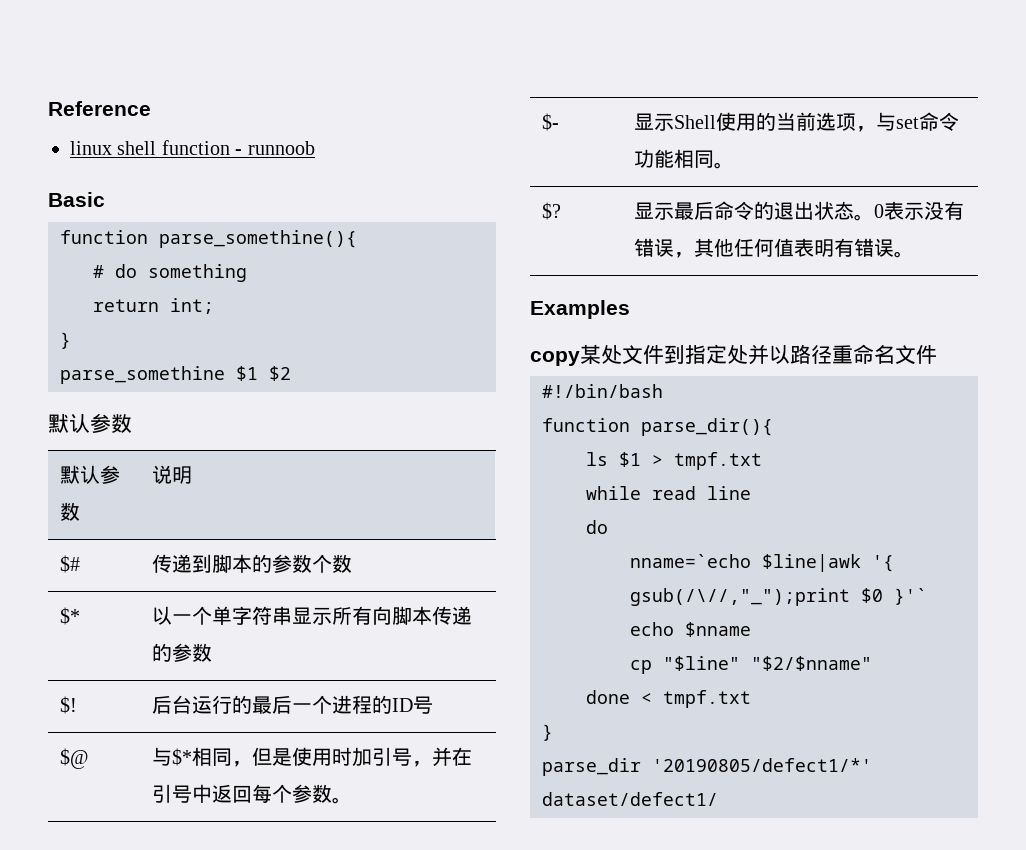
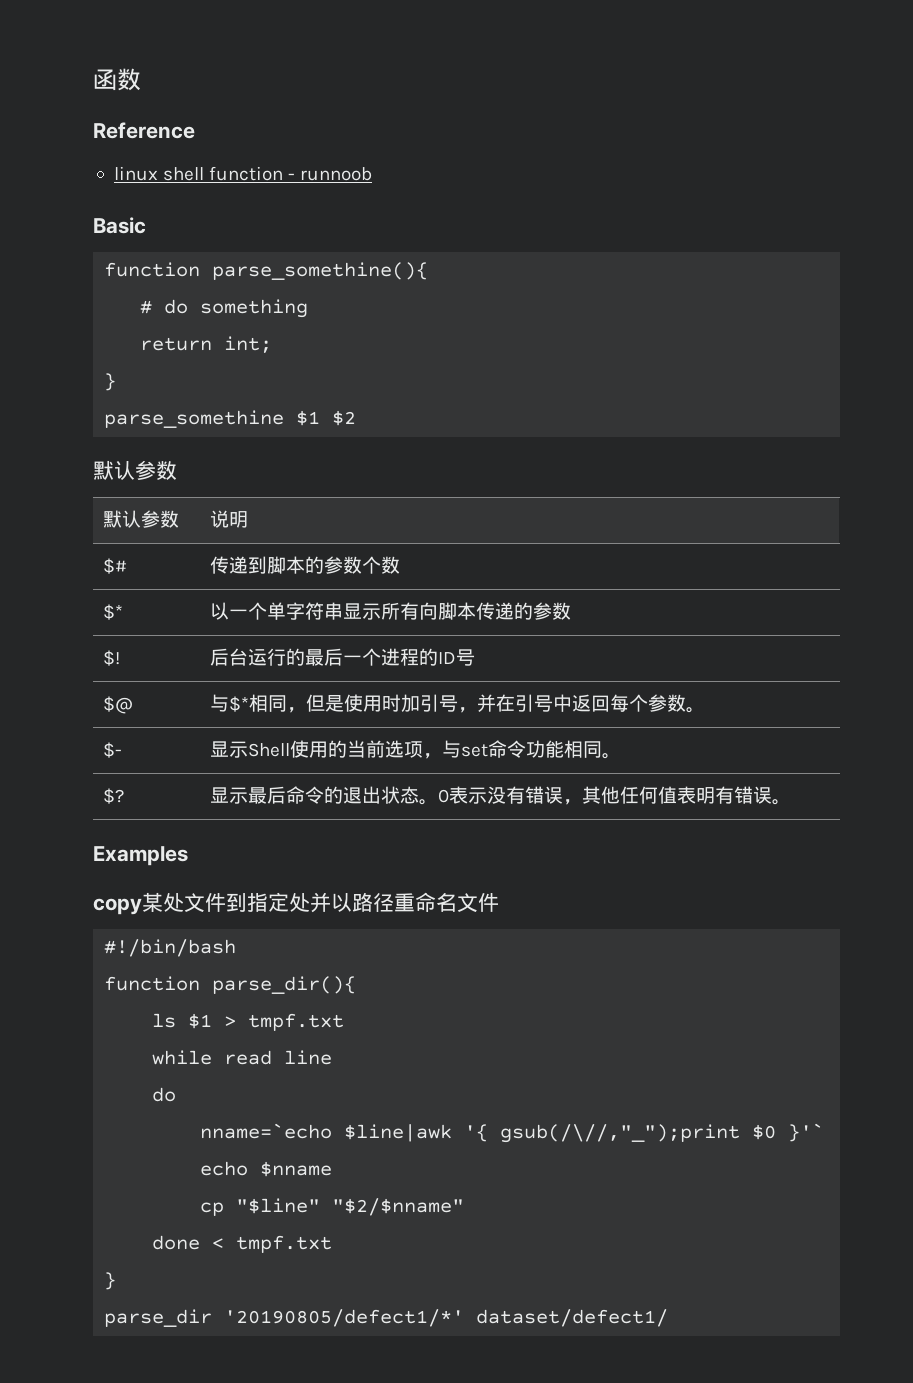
+ 函数

